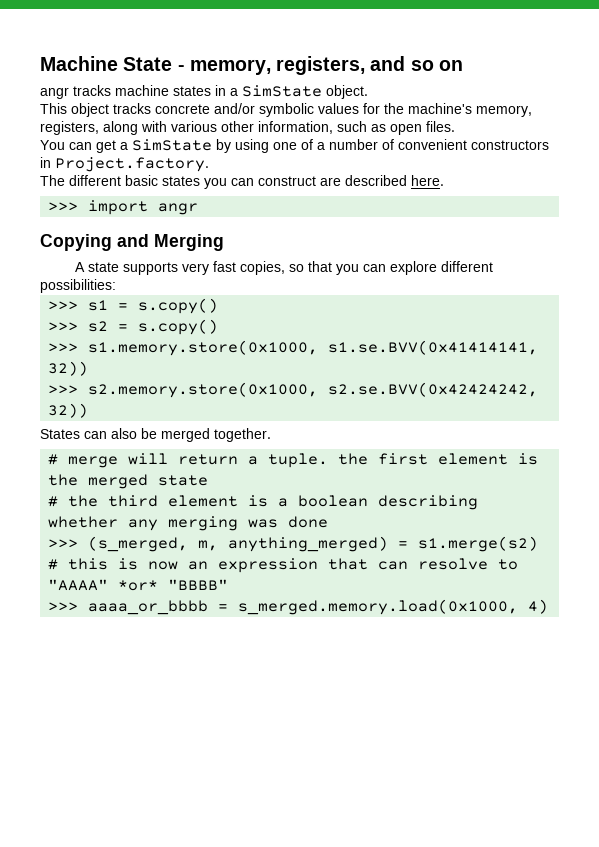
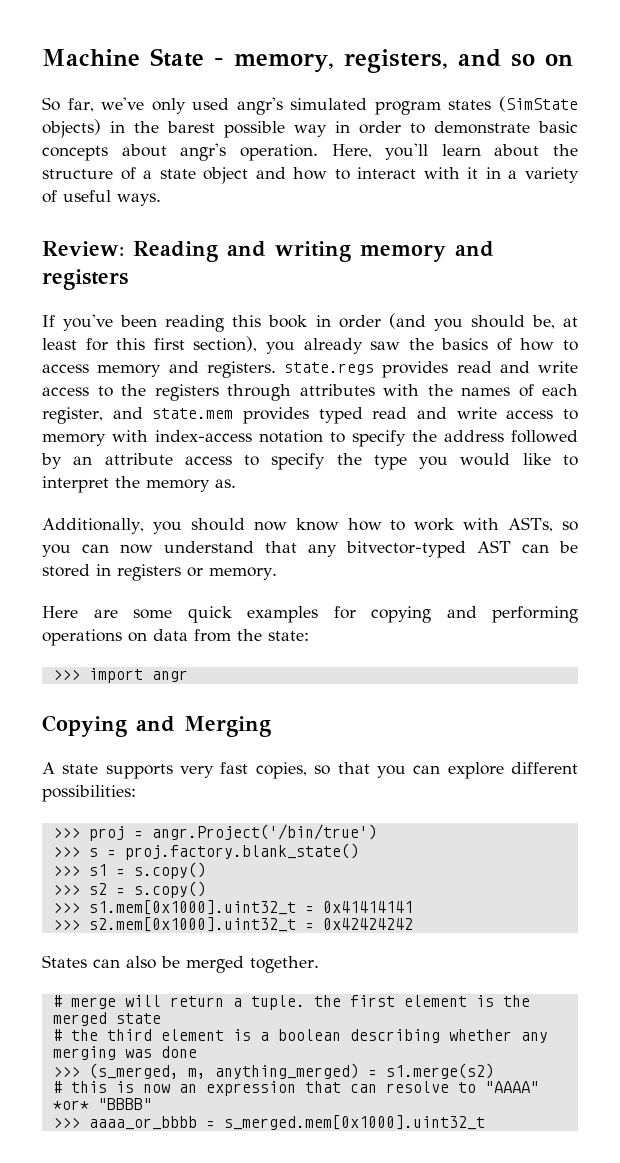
- angr tracks machine states in a SimState object.
- This object tracks concrete and/or symbolic values for the machine's memory, registers, along with various other information, such as open files.
- You can get a SimState by using one of a number of convenient constructors in Project.factory.
- The different basic states you can construct are described here.
+ So far, we've only used angr's simulated program states (SimState objects) in the barest possible way in order to demonstrate basic concepts about angr's operation. Here, you'll learn about the structure of a state object and how to interact with it in a variety of useful ways.
+ Review: Reading and writing memory and registers
+ If you've been reading this book in order (and you should be, at least for this first section), you already saw the basics of how to access memory and registers. state.regs provides read and write access to the registers through attributes with the names of each register, and state.mem provides typed read and write access to memory with index-access notation to specify the address followed by an attribute access to specify the type you would like to interpret the memory as.
+ Additionally, you should now know how to work with ASTs, so you can now understand that any bitvector-typed AST can be stored in registers or memory.
+ Here are some quick examples for copying and performing operations on data from the state:
+ >>> proj = angr.Project('/bin/true')
+ >>> s = proj.factory.blank_state()
- >>> s1.memory.store(0x1000, s1.se.BVV(0x41414141, 32))
- >>> s2.memory.store(0x1000, s2.se.BVV(0x42424242, 32))
+ >>> s1.mem[0x1000].uint32_t = 0x41414141
+ >>> s2.mem[0x1000].uint32_t = 0x42424242
- >>> aaaa_or_bbbb = s_merged.memory.load(0x1000, 4)
+ >>> aaaa_or_bbbb = s_merged.mem[0x1000].uint32_t

